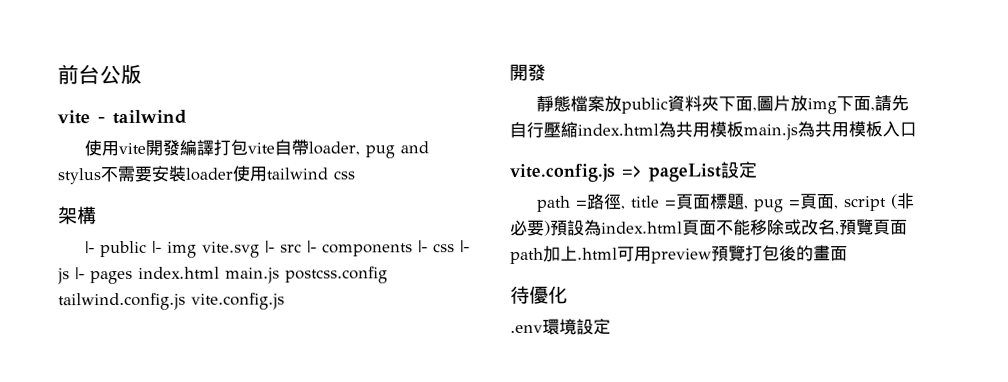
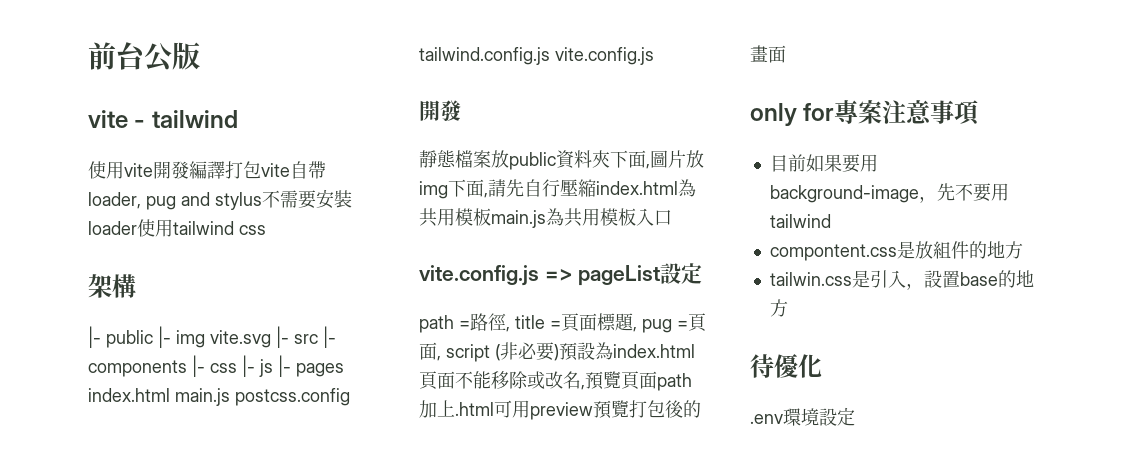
+ only for專案注意事項
+ 目前如果要用background-image，先不要用tailwind
+ compontent.css是放組件的地方
+ tailwin.css是引入，設置base的地方

